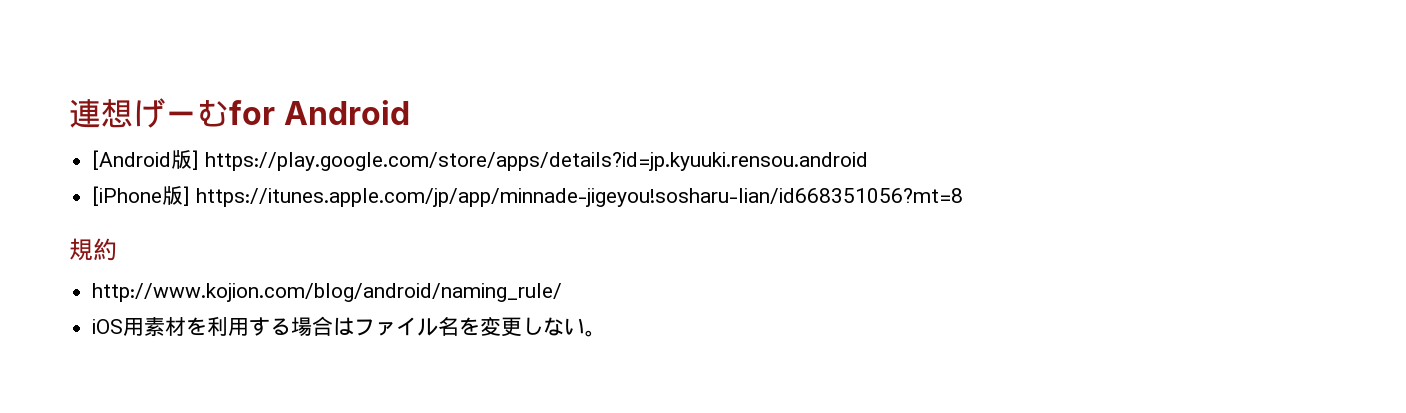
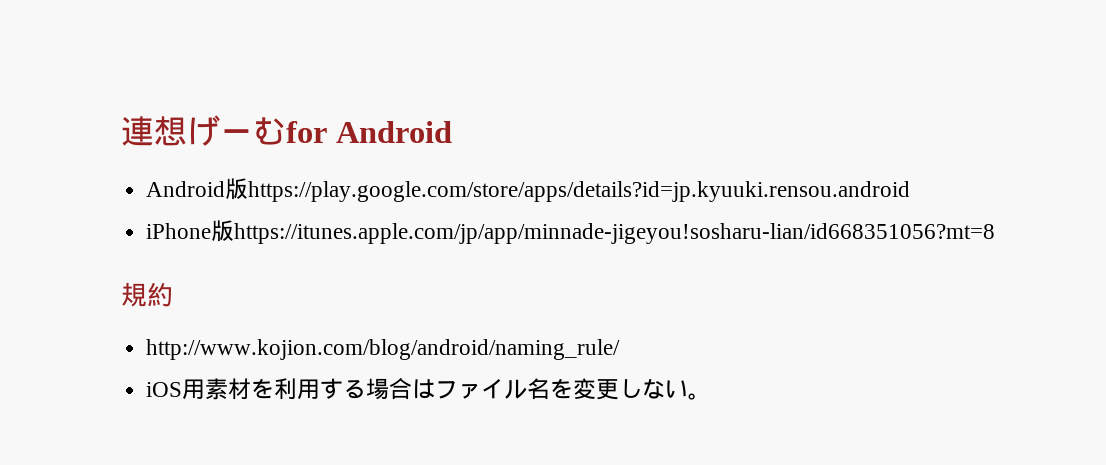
- [Android版] https://play.google.com/store/apps/details?id=jp.kyuuki.rensou.android
+ Android版https://play.google.com/store/apps/details?id=jp.kyuuki.rensou.android
- [iPhone版] https://itunes.apple.com/jp/app/minnade-jigeyou!sosharu-lian/id668351056?mt=8
+ iPhone版https://itunes.apple.com/jp/app/minnade-jigeyou!sosharu-lian/id668351056?mt=8

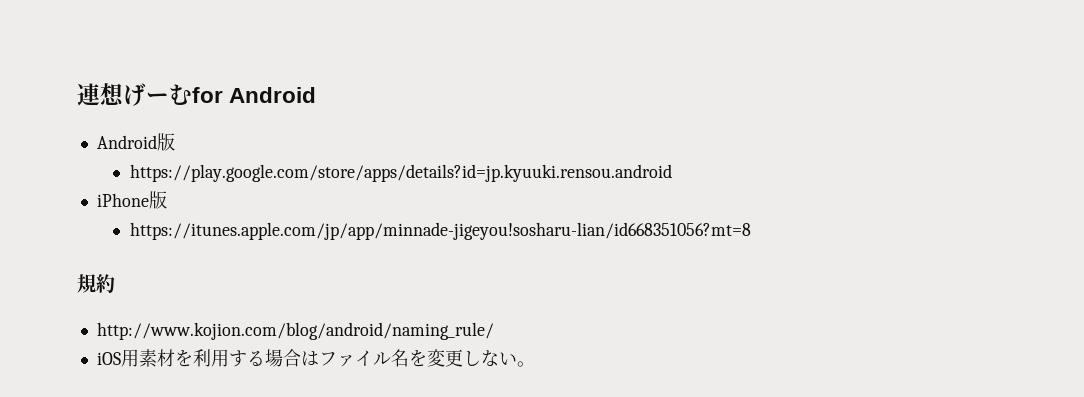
- Android版https://play.google.com/store/apps/details?id=jp.kyuuki.rensou.android
+ Android版
+ https://play.google.com/store/apps/details?id=jp.kyuuki.rensou.android
- iPhone版https://itunes.apple.com/jp/app/minnade-jigeyou!sosharu-lian/id668351056?mt=8
+ iPhone版
+ https://itunes.apple.com/jp/app/minnade-jigeyou!sosharu-lian/id668351056?mt=8

